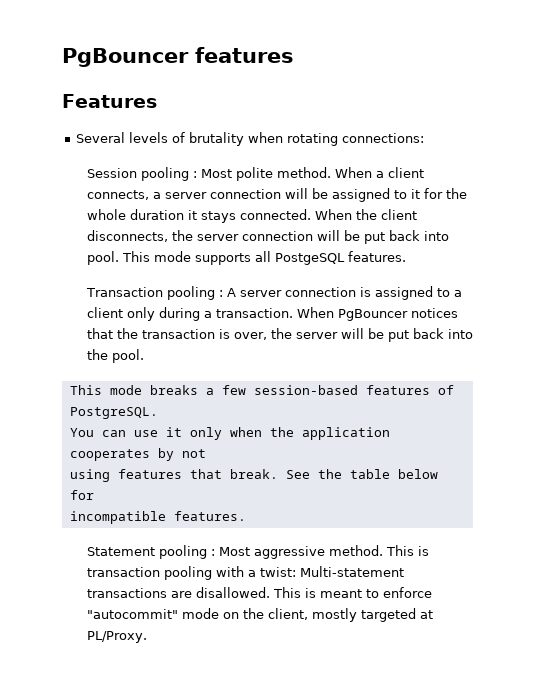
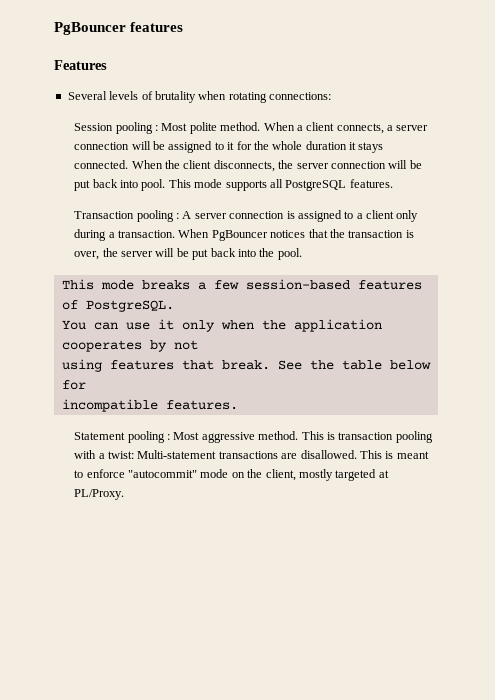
- This mode supports all PostgeSQL features.
+ This mode supports all PostgreSQL features.

